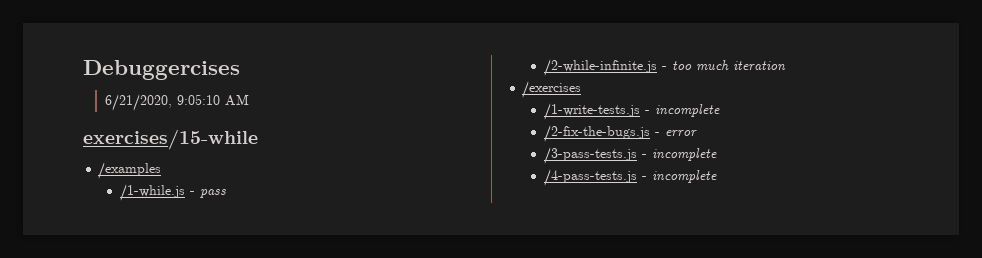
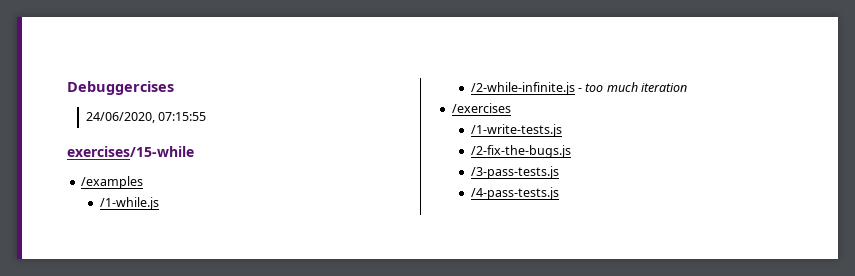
- 6/21/2020, 9:05:10 AM
+ 24/06/2020, 07:15:55
- /1-while.js - pass
+ /1-while.js
- /1-write-tests.js - incomplete
+ /1-write-tests.js
- /2-fix-the-bugs.js - error
+ /2-fix-the-bugs.js
- /3-pass-tests.js - incomplete
+ /3-pass-tests.js
- /4-pass-tests.js - incomplete
+ /4-pass-tests.js

